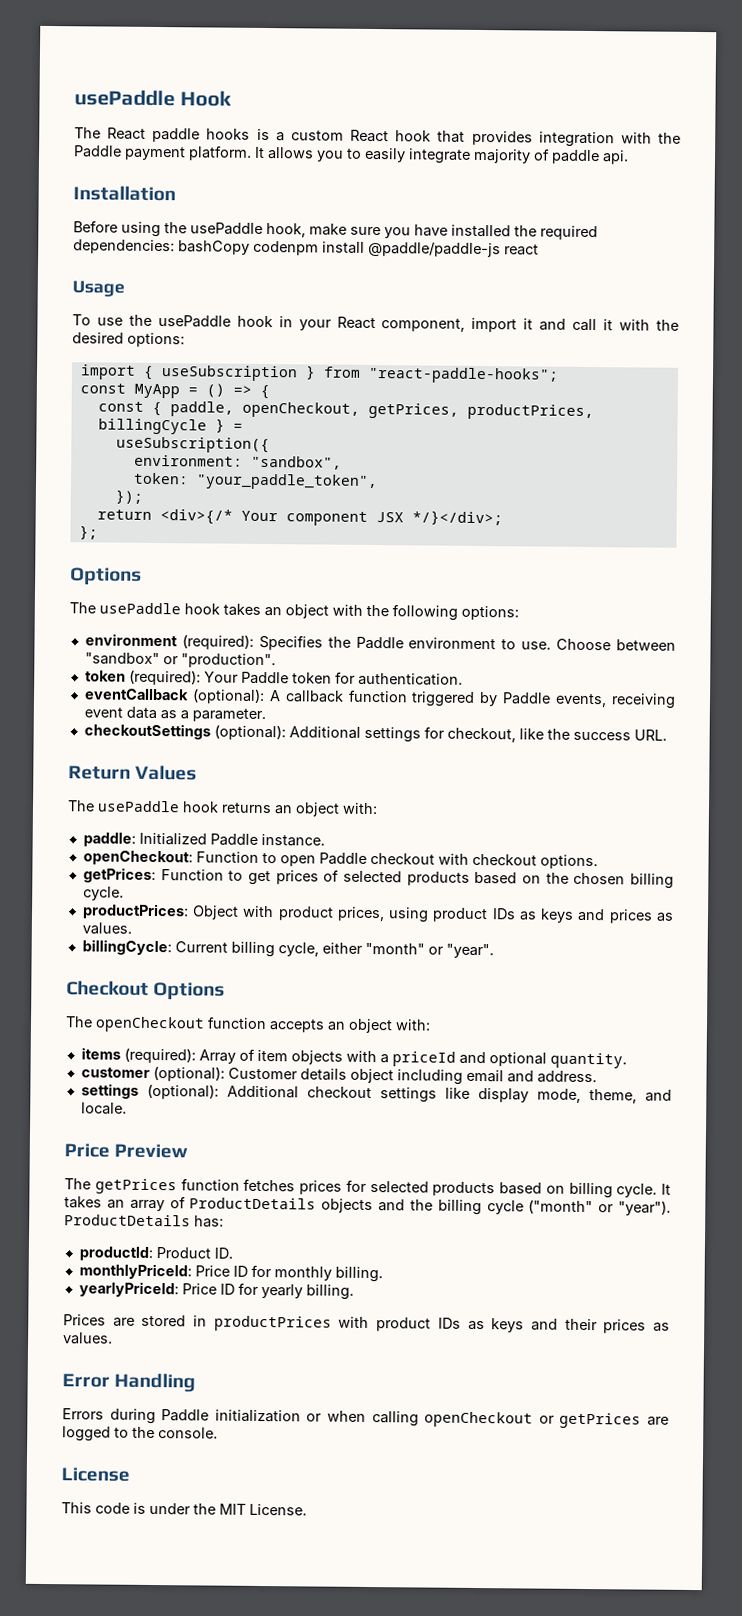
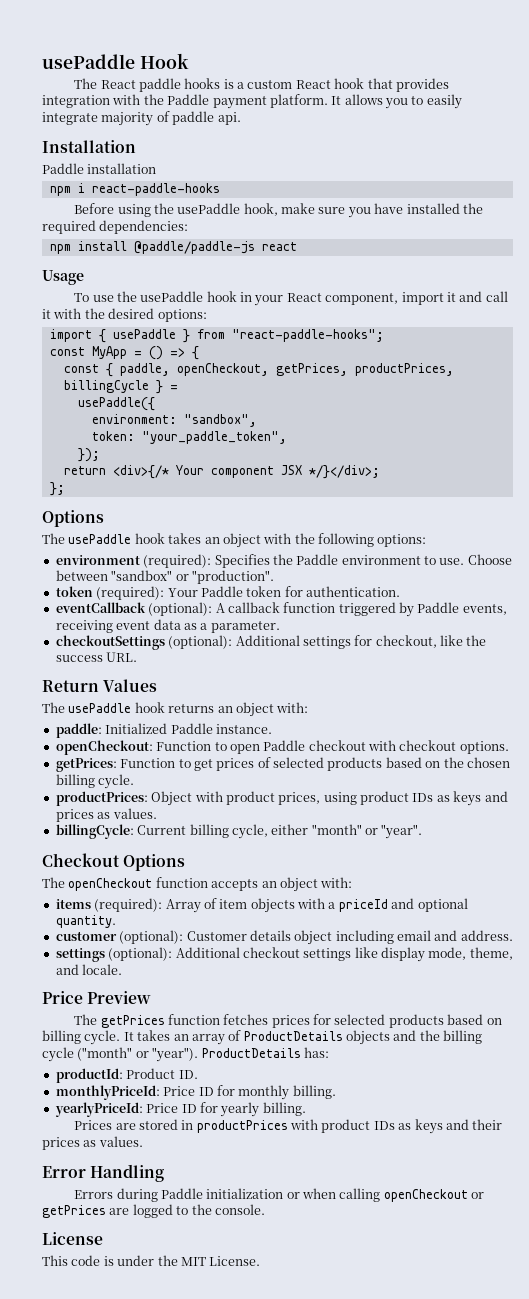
+ Paddle installation
+ npm i react-paddle-hooks
- Before using the usePaddle hook, make sure you have installed the required dependencies: bashCopy codenpm install @paddle/paddle-js react
+ Before using the usePaddle hook, make sure you have installed the required dependencies:
+ npm install @paddle/paddle-js react
- import { useSubscription } from "react-paddle-hooks";
+ import { usePaddle } from "react-paddle-hooks";
- useSubscription({
+ usePaddle({

